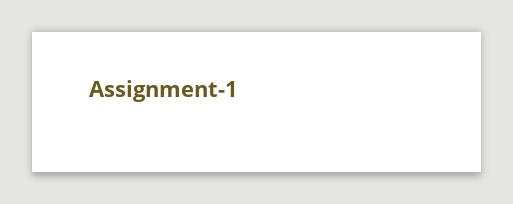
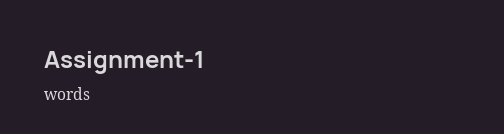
+ words

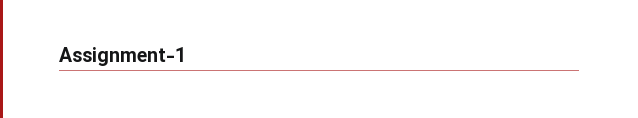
- words

